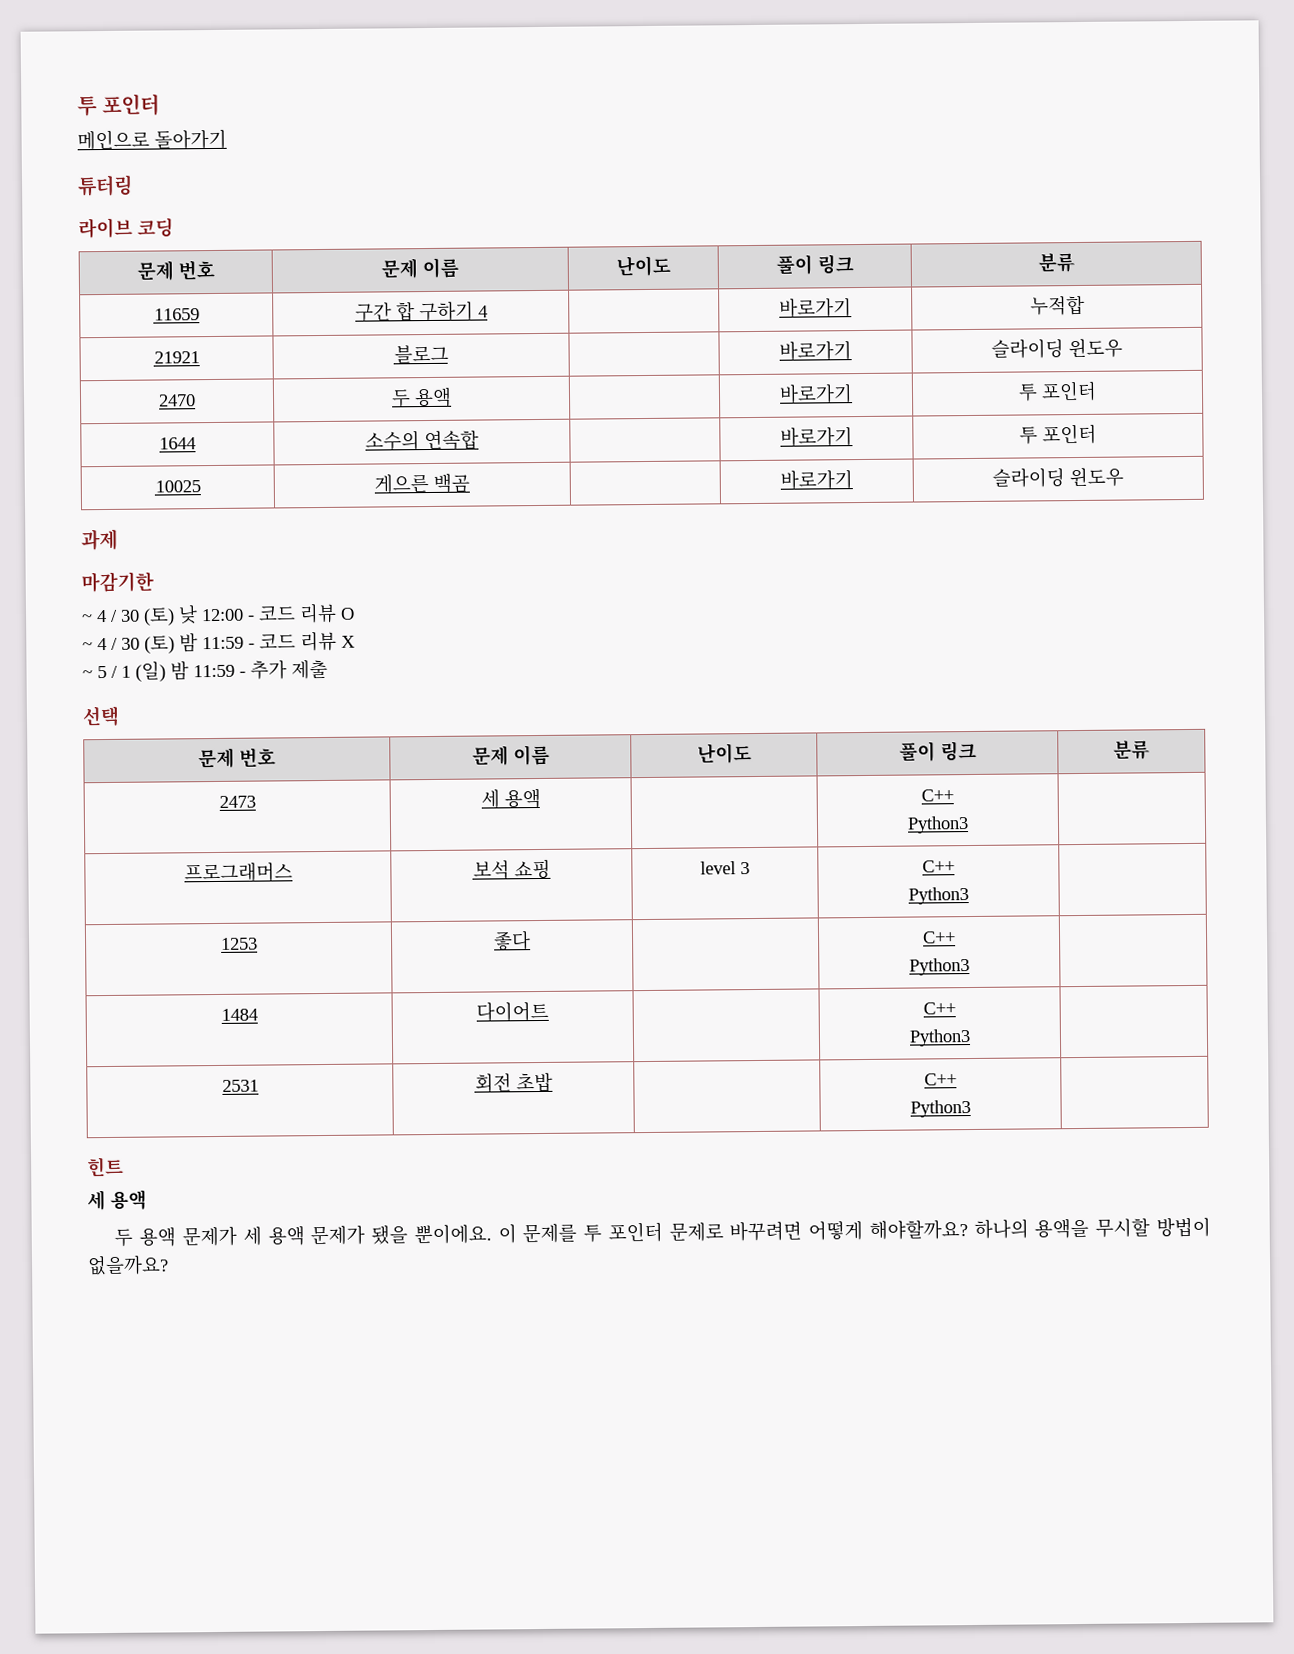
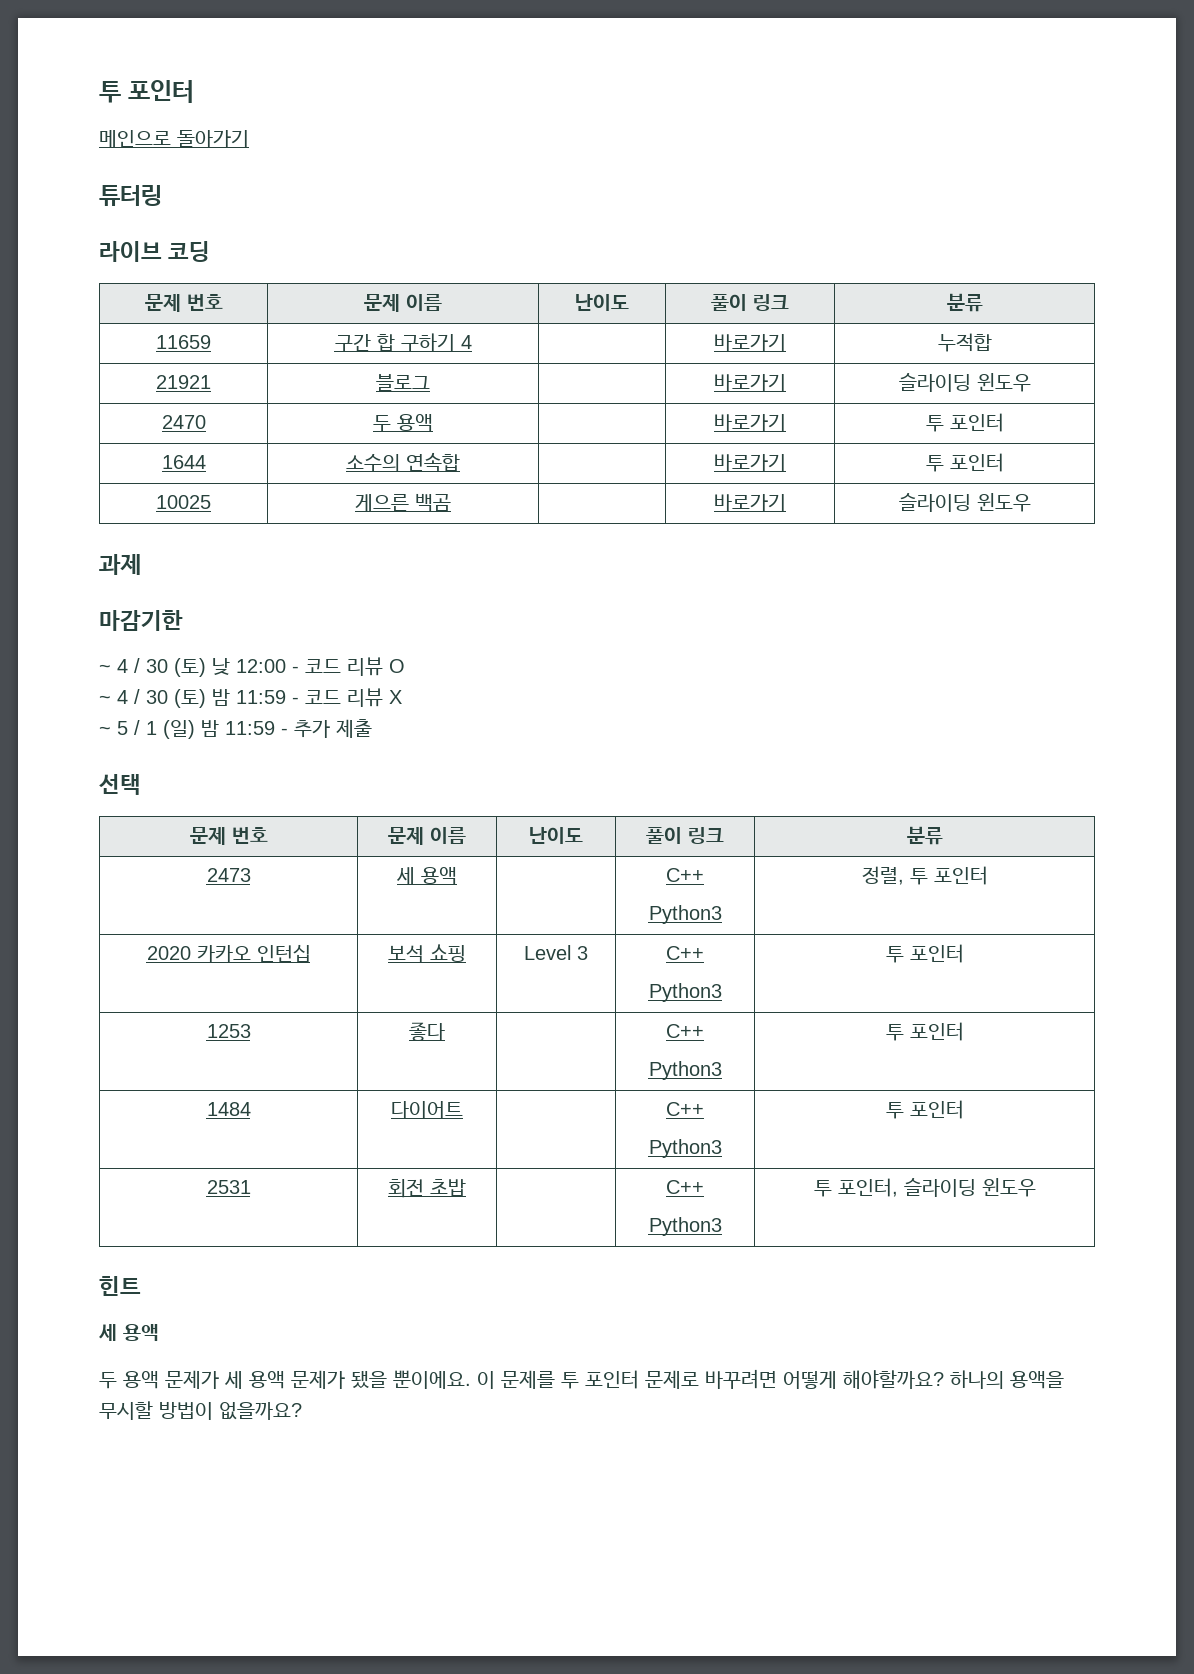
  2473 | 세 용액 | | C++
- Python3 |
- 프로그래머스 | 보석 쇼핑 | level 3 | C++
- Python3 |
+ Python3 | 정렬, 투 포인터
+ 2020 카카오 인턴십 | 보석 쇼핑 | Level 3 | C++
+ Python3 | 투 포인터
  1253 | 좋다 | | C++
- Python3 |
+ Python3 | 투 포인터
  1484 | 다이어트 | | C++
- Python3 |
+ Python3 | 투 포인터
  2531 | 회전 초밥 | | C++
- Python3 |
+ Python3 | 투 포인터, 슬라이딩 윈도우

